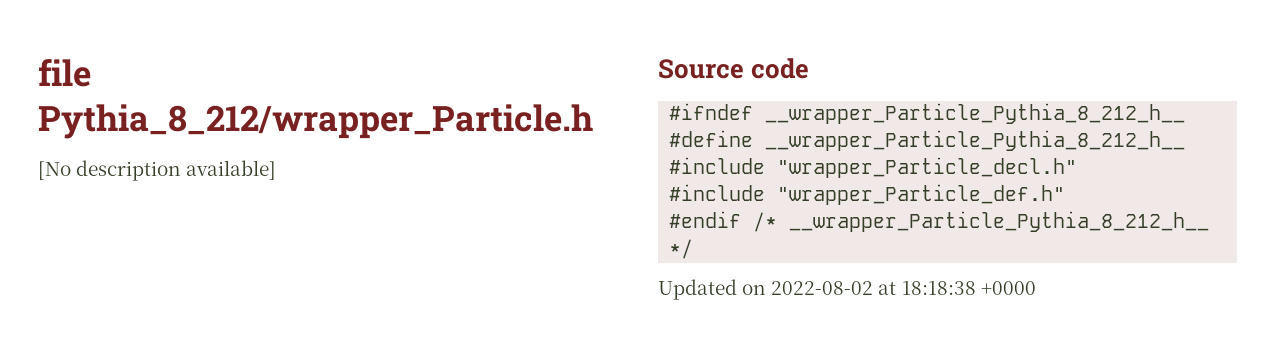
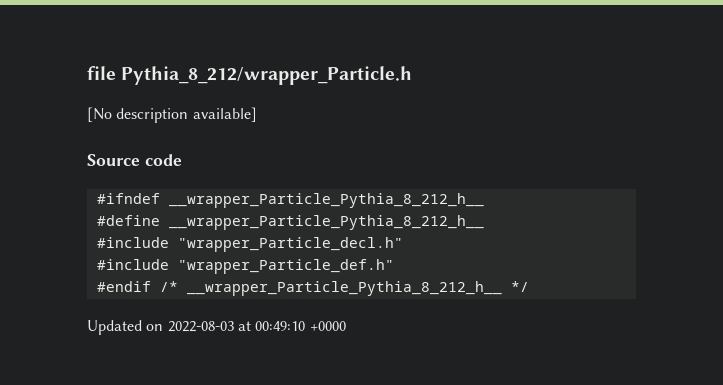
- Updated on 2022-08-02 at 18:18:38 +0000
+ Updated on 2022-08-03 at 00:49:10 +0000

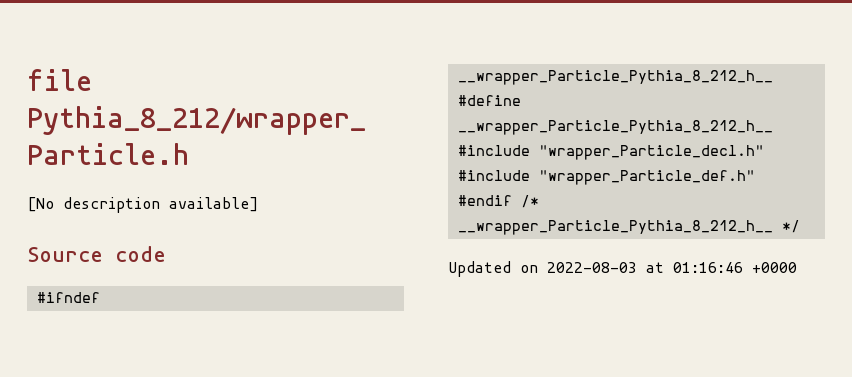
- Updated on 2022-08-03 at 00:49:10 +0000
+ Updated on 2022-08-03 at 01:16:46 +0000

